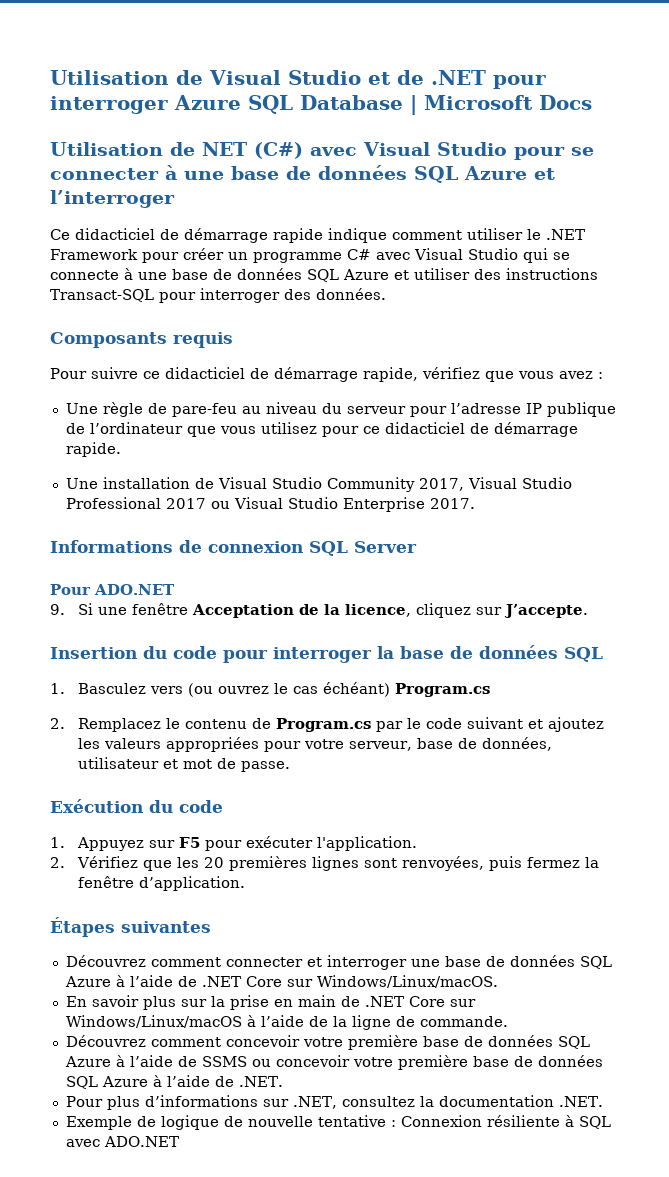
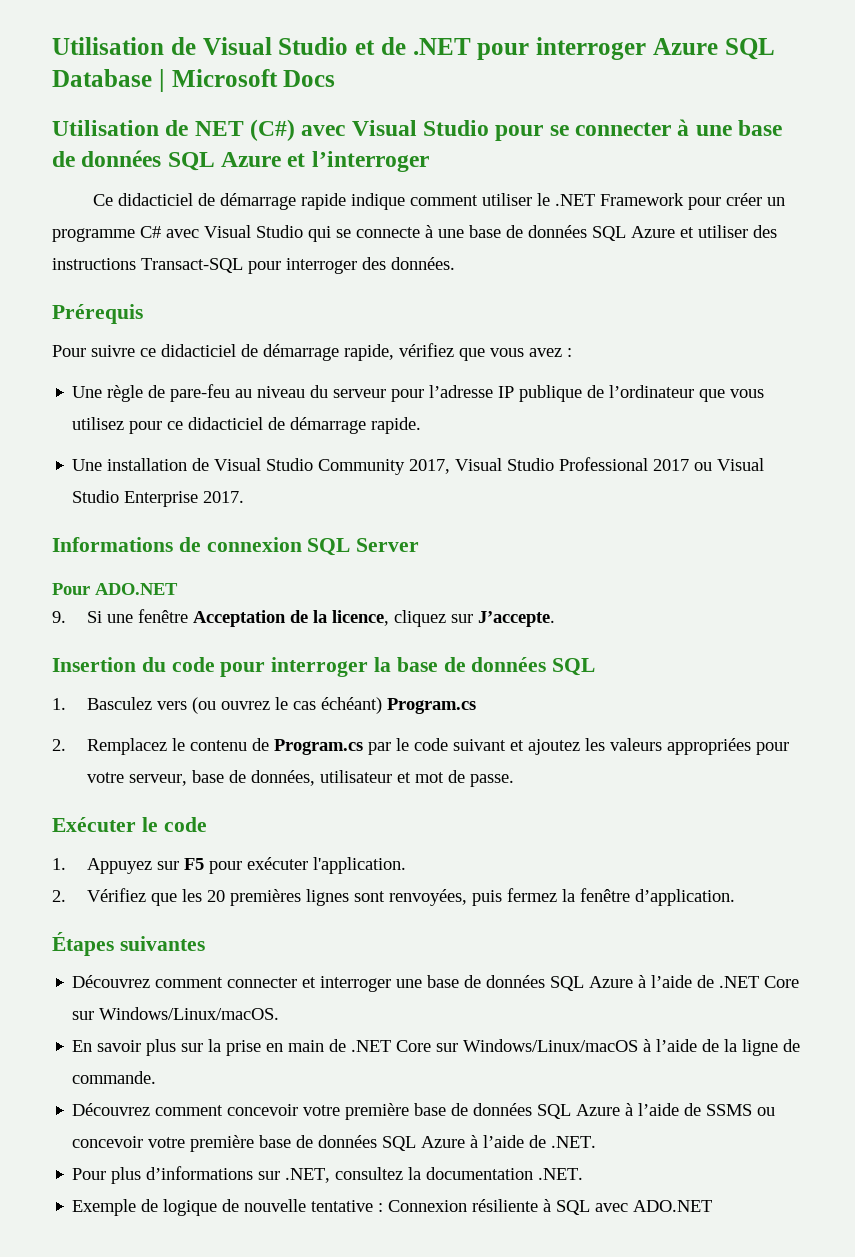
- Composants requis
+ Prérequis
- Exécution du code
+ Exécuter le code

